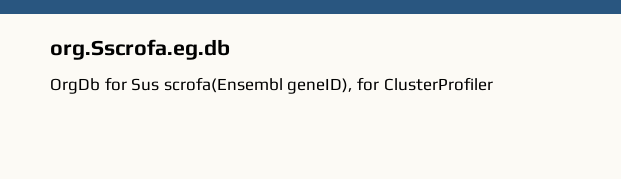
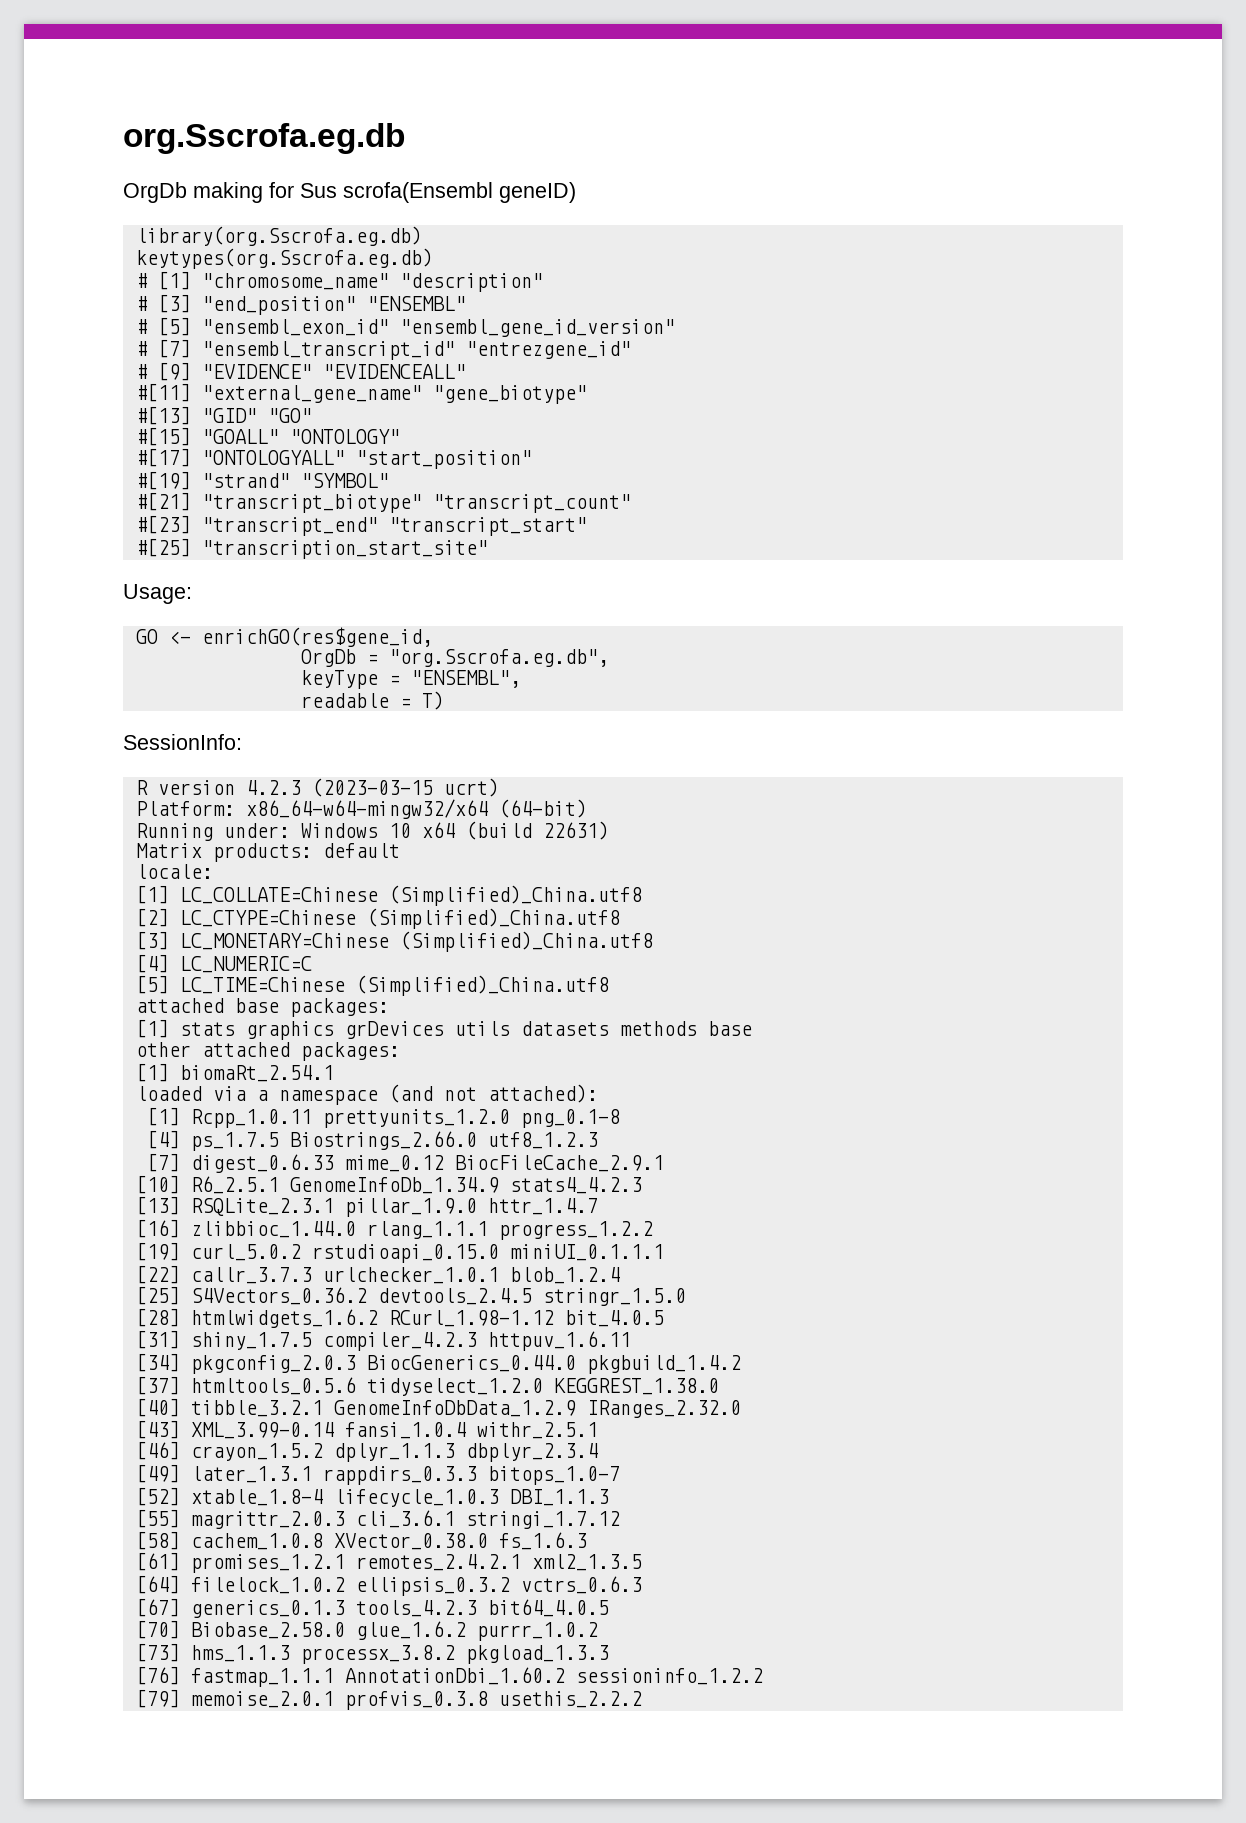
- OrgDb for Sus scrofa(Ensembl geneID), for ClusterProfiler
+ OrgDb making for Sus scrofa(Ensembl geneID)
+ library(org.Sscrofa.eg.db)
+ keytypes(org.Sscrofa.eg.db)
+ # [1] "chromosome_name" "description"
+ # [3] "end_position" "ENSEMBL"
+ # [5] "ensembl_exon_id" "ensembl_gene_id_version"
+ # [7] "ensembl_transcript_id" "entrezgene_id"
+ # [9] "EVIDENCE" "EVIDENCEALL"
+ #[11] "external_gene_name" "gene_biotype"
+ #[13] "GID" "GO"
+ #[15] "GOALL" "ONTOLOGY"
+ #[17] "ONTOLOGYALL" "start_position"
+ #[19] "strand" "SYMBOL"
+ #[21] "transcript_biotype" "transcript_count"
+ #[23] "transcript_end" "transcript_start"
+ #[25] "transcription_start_site"
+ Usage:
+ GO <- enrichGO(res$gene_id,
+ OrgDb = "org.Sscrofa.eg.db",
+ keyType = "ENSEMBL",
+ readable = T)
+ SessionInfo:
+ R version 4.2.3 (2023-03-15 ucrt)
+ Platform: x86_64-w64-mingw32/x64 (64-bit)
+ Running under: Windows 10 x64 (build 22631)
+ Matrix products: default
+ locale:
+ [1] LC_COLLATE=Chinese (Simplified)_China.utf8
+ [2] LC_CTYPE=Chinese (Simplified)_China.utf8
+ [3] LC_MONETARY=Chinese (Simplified)_China.utf8
+ [4] LC_NUMERIC=C
+ [5] LC_TIME=Chinese (Simplified)_China.utf8
+ attached base packages:
+ [1] stats graphics grDevices utils datasets methods base
+ other attached packages:
+ [1] biomaRt_2.54.1
+ loaded via a namespace (and not attached):
+ [1] Rcpp_1.0.11 prettyunits_1.2.0 png_0.1-8
+ [4] ps_1.7.5 Biostrings_2.66.0 utf8_1.2.3
+ [7] digest_0.6.33 mime_0.12 BiocFileCache_2.9.1
+ [10] R6_2.5.1 GenomeInfoDb_1.34.9 stats4_4.2.3
+ [13] RSQLite_2.3.1 pillar_1.9.0 httr_1.4.7
+ [16] zlibbioc_1.44.0 rlang_1.1.1 progress_1.2.2
+ [19] curl_5.0.2 rstudioapi_0.15.0 miniUI_0.1.1.1
+ [22] callr_3.7.3 urlchecker_1.0.1 blob_1.2.4
+ [25] S4Vectors_0.36.2 devtools_2.4.5 stringr_1.5.0
+ [28] htmlwidgets_1.6.2 RCurl_1.98-1.12 bit_4.0.5
+ [31] shiny_1.7.5 compiler_4.2.3 httpuv_1.6.11
+ [34] pkgconfig_2.0.3 BiocGenerics_0.44.0 pkgbuild_1.4.2
+ [37] htmltools_0.5.6 tidyselect_1.2.0 KEGGREST_1.38.0
+ [40] tibble_3.2.1 GenomeInfoDbData_1.2.9 IRanges_2.32.0
+ [43] XML_3.99-0.14 fansi_1.0.4 withr_2.5.1
+ [46] crayon_1.5.2 dplyr_1.1.3 dbplyr_2.3.4
+ [49] later_1.3.1 rappdirs_0.3.3 bitops_1.0-7
+ [52] xtable_1.8-4 lifecycle_1.0.3 DBI_1.1.3
+ [55] magrittr_2.0.3 cli_3.6.1 stringi_1.7.12
+ [58] cachem_1.0.8 XVector_0.38.0 fs_1.6.3
+ [61] promises_1.2.1 remotes_2.4.2.1 xml2_1.3.5
+ [64] filelock_1.0.2 ellipsis_0.3.2 vctrs_0.6.3
+ [67] generics_0.1.3 tools_4.2.3 bit64_4.0.5
+ [70] Biobase_2.58.0 glue_1.6.2 purrr_1.0.2
+ [73] hms_1.1.3 processx_3.8.2 pkgload_1.3.3
+ [76] fastmap_1.1.1 AnnotationDbi_1.60.2 sessioninfo_1.2.2
+ [79] memoise_2.0.1 profvis_0.3.8 usethis_2.2.2

